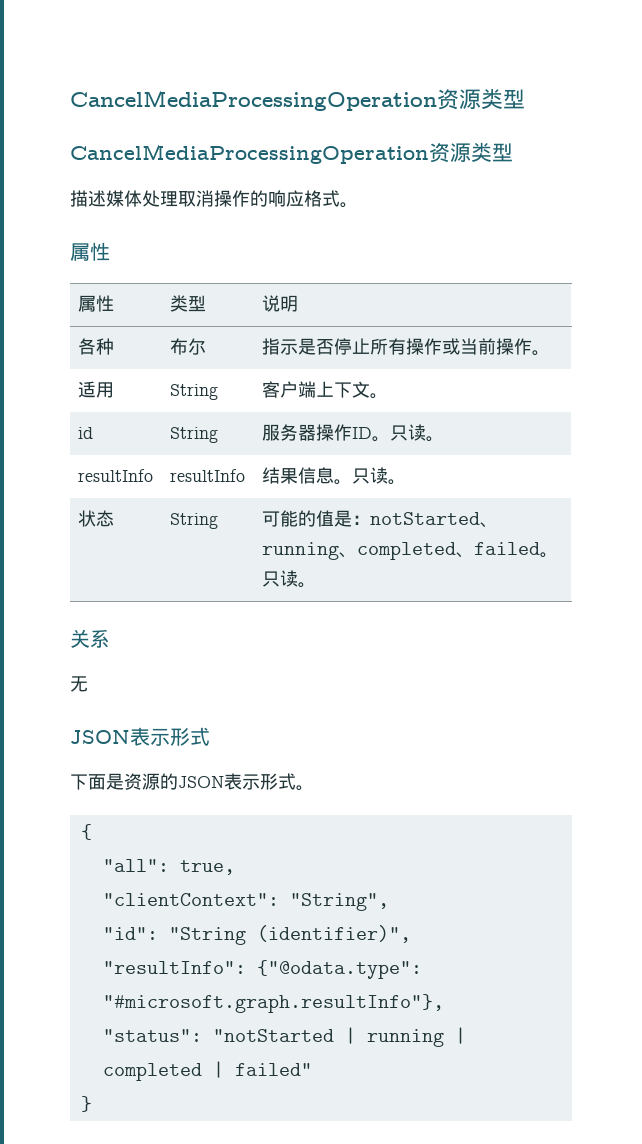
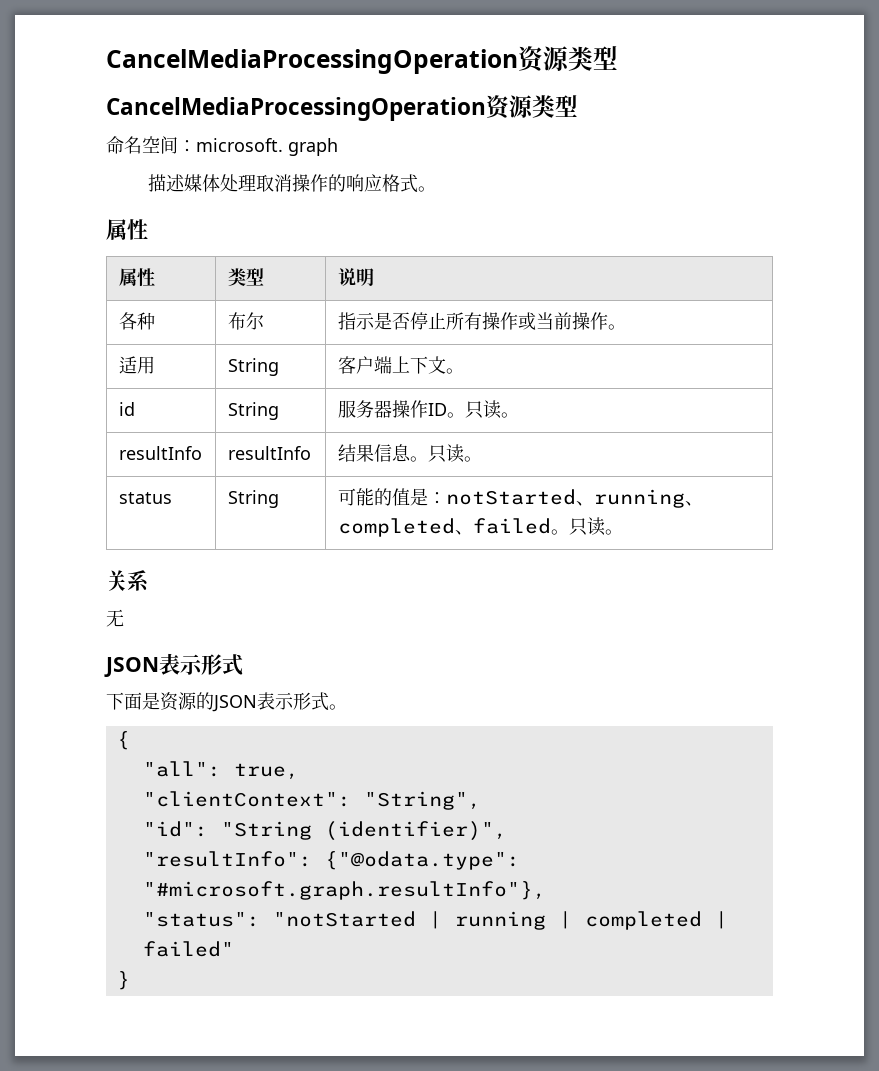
+ 命名空间：microsoft. graph
- 状态 | String | 可能的值是：notStarted、running、completed、failed。只读。
+ status | String | 可能的值是：notStarted、running、completed、failed。只读。

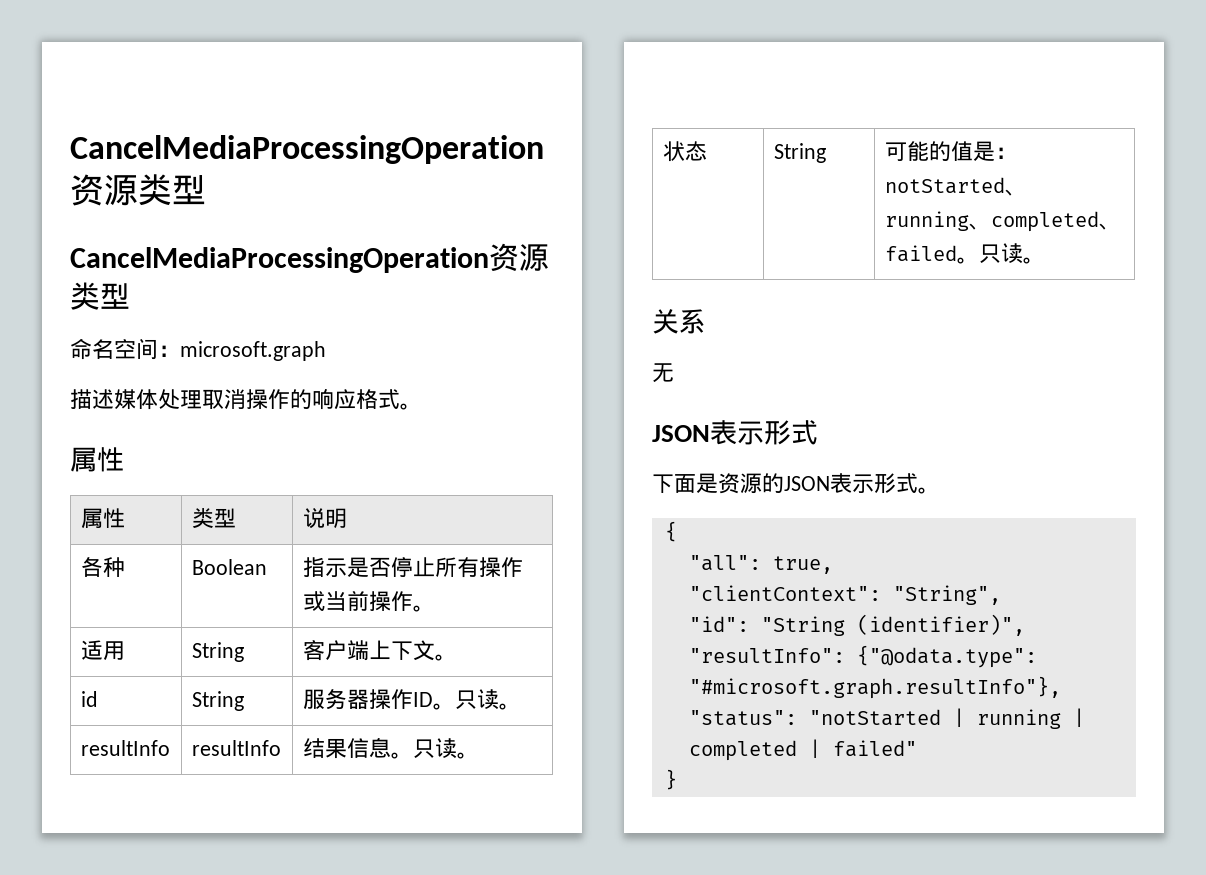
- 命名空间：microsoft. graph
+ 命名空间：microsoft.graph
- 各种 | 布尔 | 指示是否停止所有操作或当前操作。
+ 各种 | Boolean | 指示是否停止所有操作或当前操作。
- status | String | 可能的值是：notStarted、running、completed、failed。只读。
+ 状态 | String | 可能的值是：notStarted、running、completed、failed。只读。

